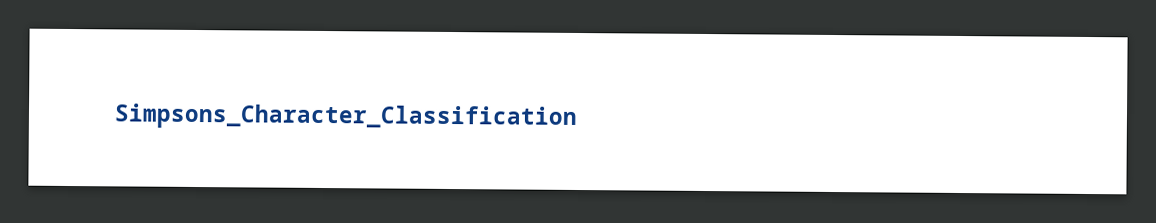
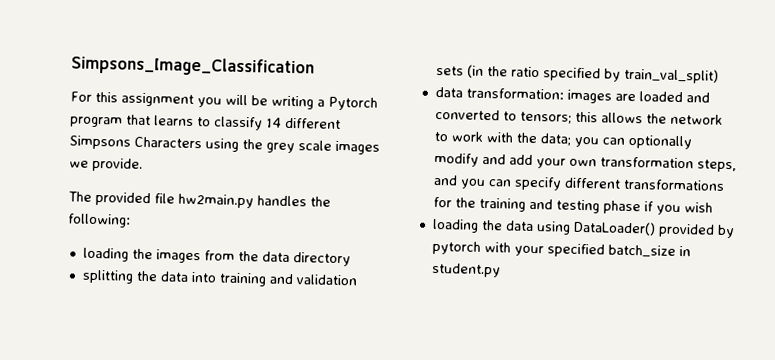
- Simpsons_Character_Classification
+ Simpsons_Image_Classification
+ For this assignment you will be writing a Pytorch program that learns to classify 14 different Simpsons Characters using the grey scale images we provide.
+ The provided file hw2main.py handles the following:
+ loading the images from the data directory
+ splitting the data into training and validation sets (in the ratio specified by train_val_split)
+ data transformation: images are loaded and converted to tensors; this allows the network to work with the data; you can optionally modify and add your own transformation steps, and you can specify different transformations for the training and testing phase if you wish
+ loading the data using DataLoader() provided by pytorch with your specified batch_size in student.py

